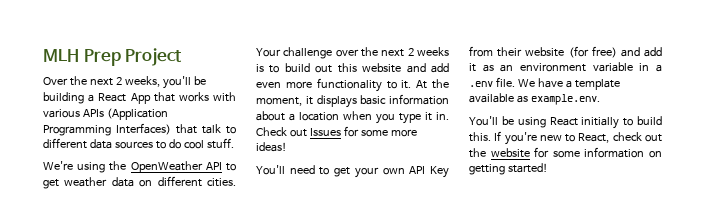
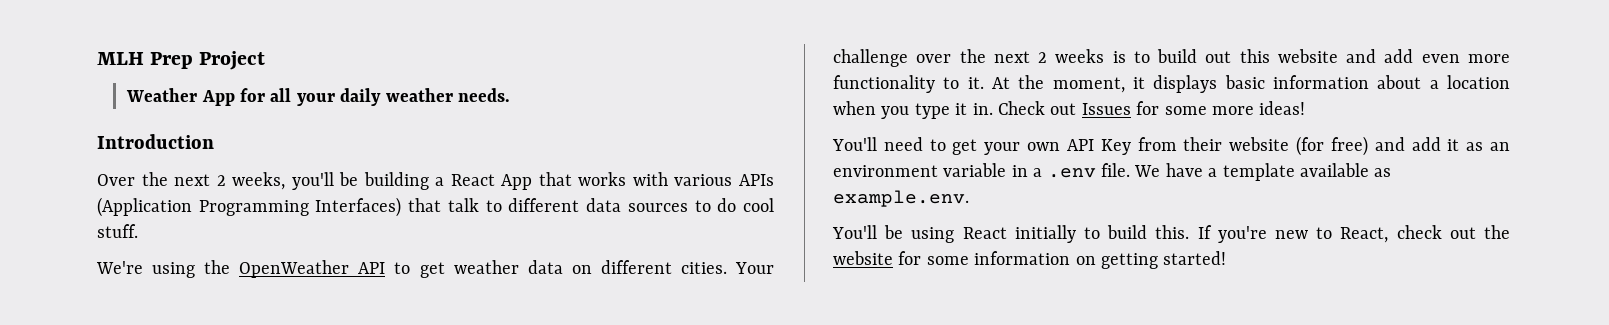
+ Weather App for all your daily weather needs.
+ Introduction

